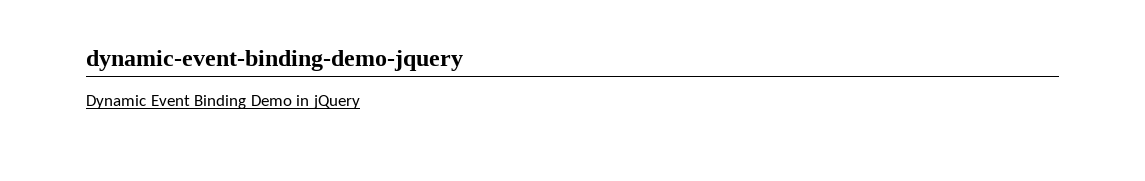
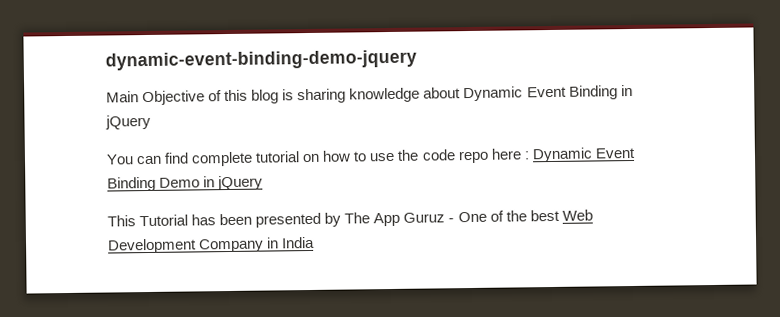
- Dynamic Event Binding Demo in jQuery
+ Main Objective of this blog is sharing knowledge about Dynamic Event Binding in jQuery
+ You can find complete tutorial on how to use the code repo here : Dynamic Event Binding Demo in jQuery
+ This Tutorial has been presented by The App Guruz - One of the best Web Development Company in India

